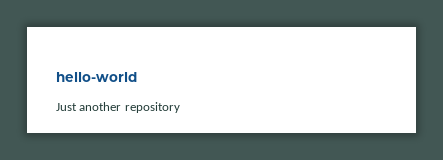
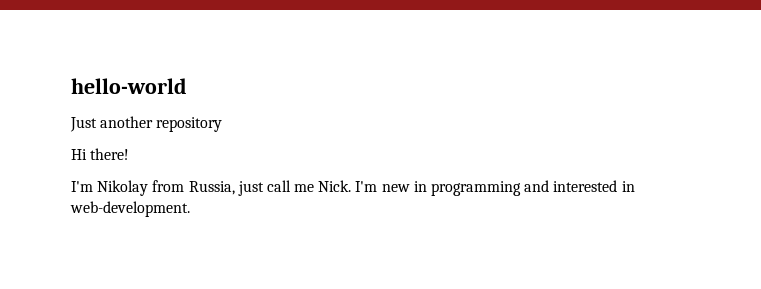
+ Hi there!
+ I'm Nikolay from Russia, just call me Nick. I'm new in programming and interested in web-development.

